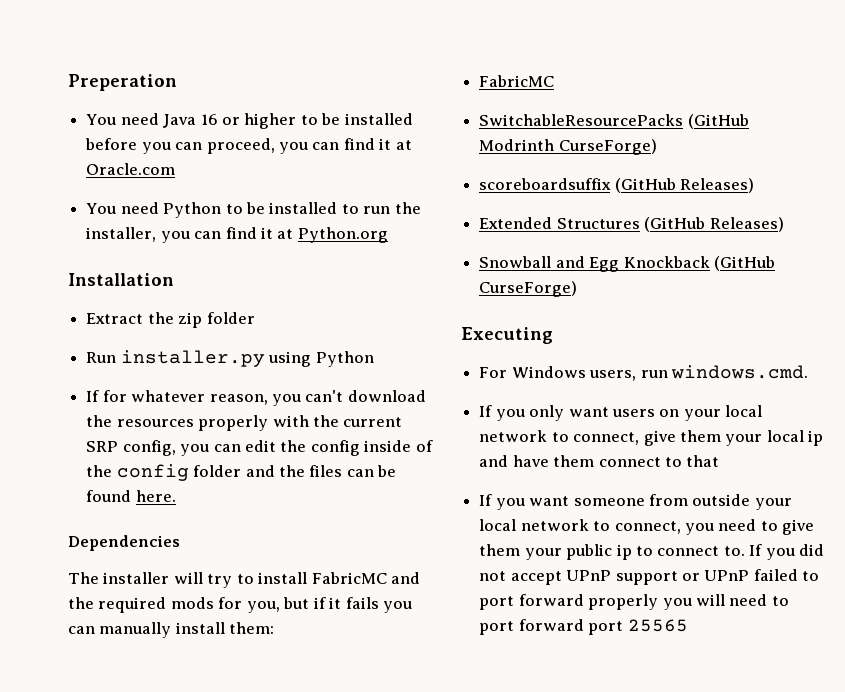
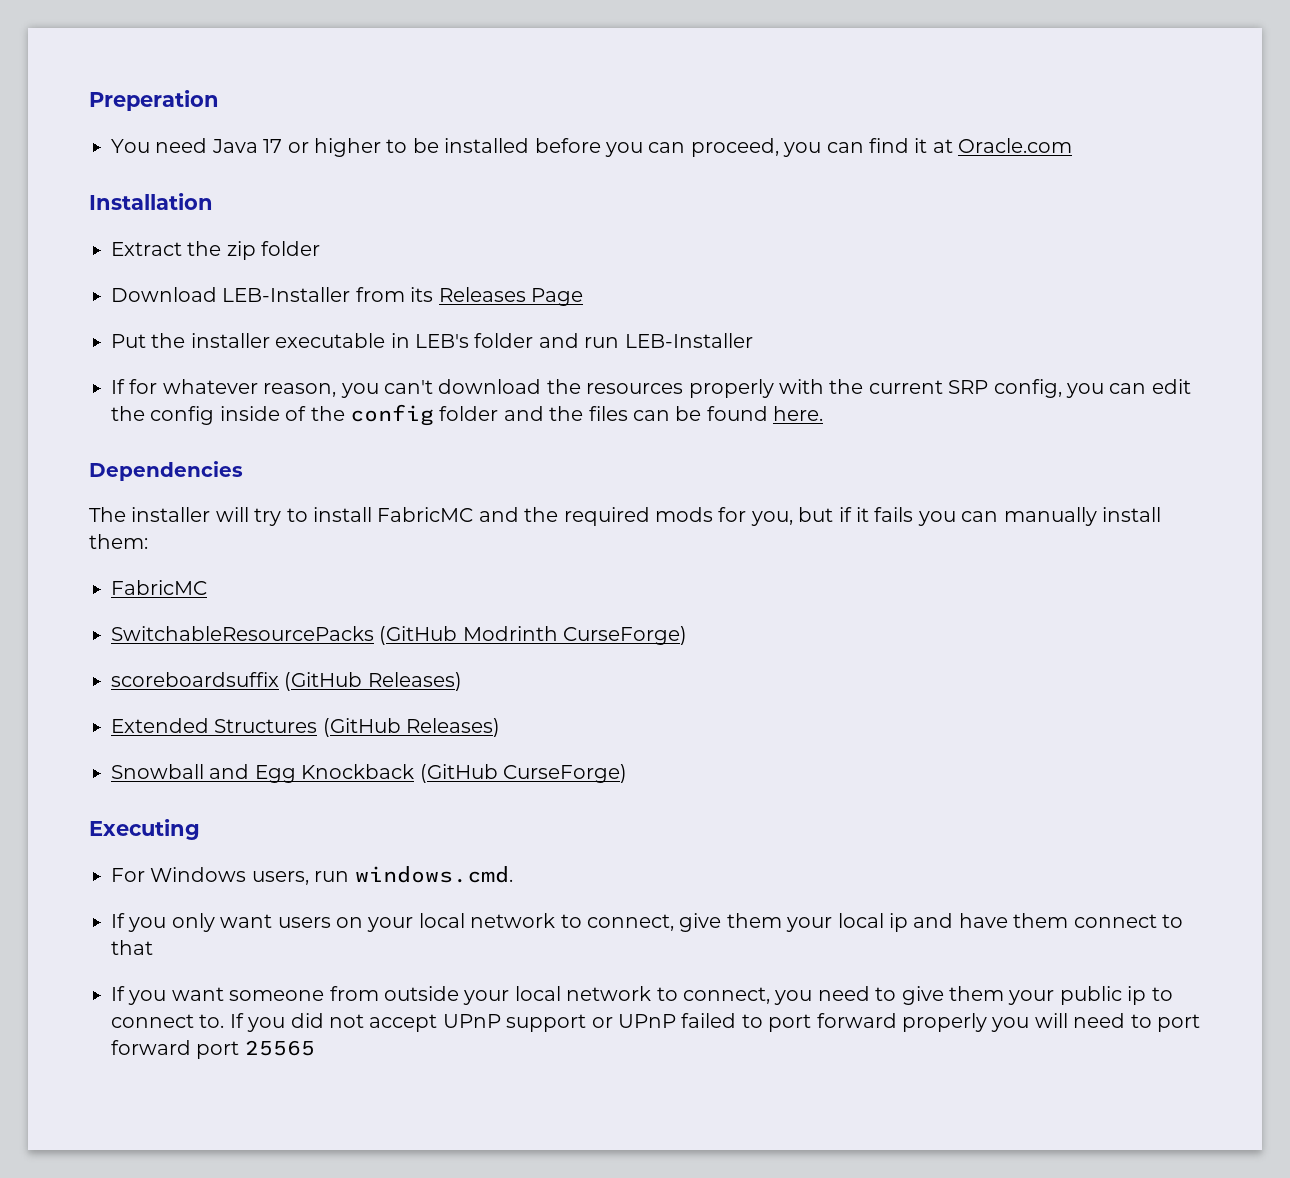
- You need Java 16 or higher to be installed before you can proceed, you can find it at Oracle.com
+ You need Java 17 or higher to be installed before you can proceed, you can find it at Oracle.com
- You need Python to be installed to run the installer, you can find it at Python.org
- Run installer.py using Python
+ Download LEB-Installer from its Releases Page
+ Put the installer executable in LEB's folder and run LEB-Installer

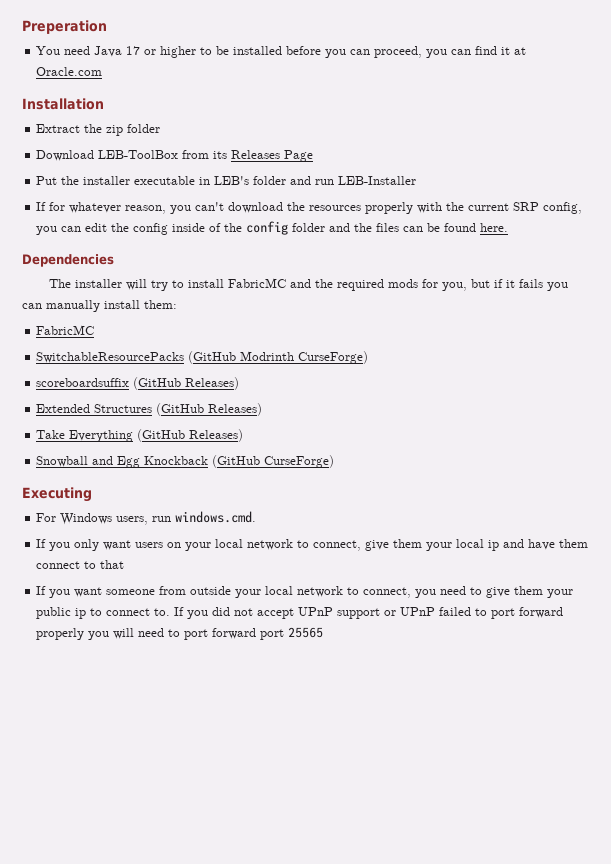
- Download LEB-Installer from its Releases Page
+ Download LEB-ToolBox from its Releases Page
+ Take Everything (GitHub Releases)

